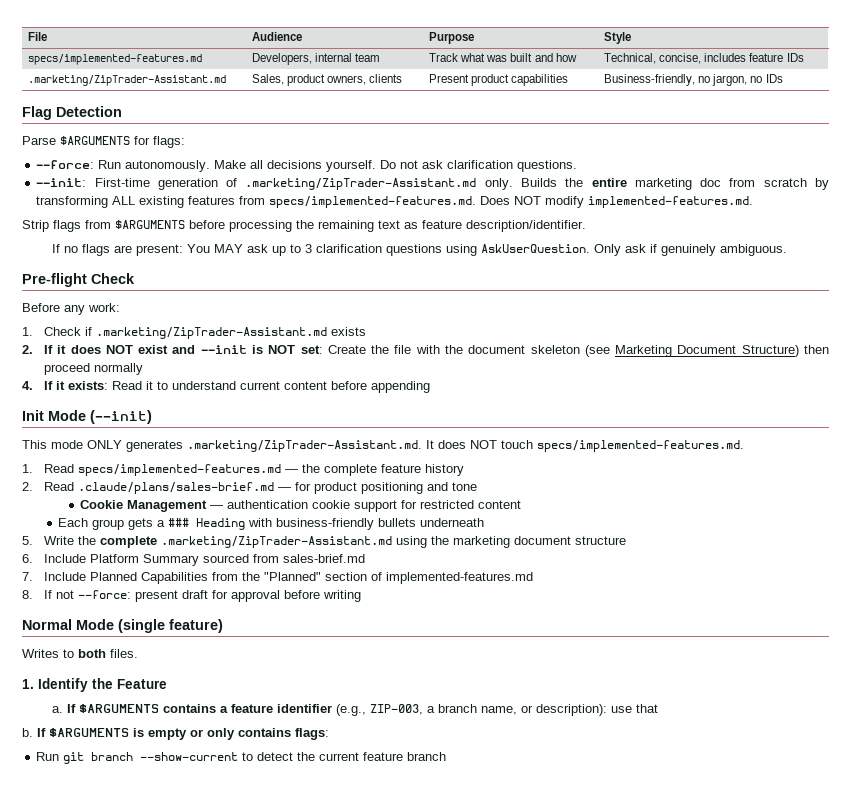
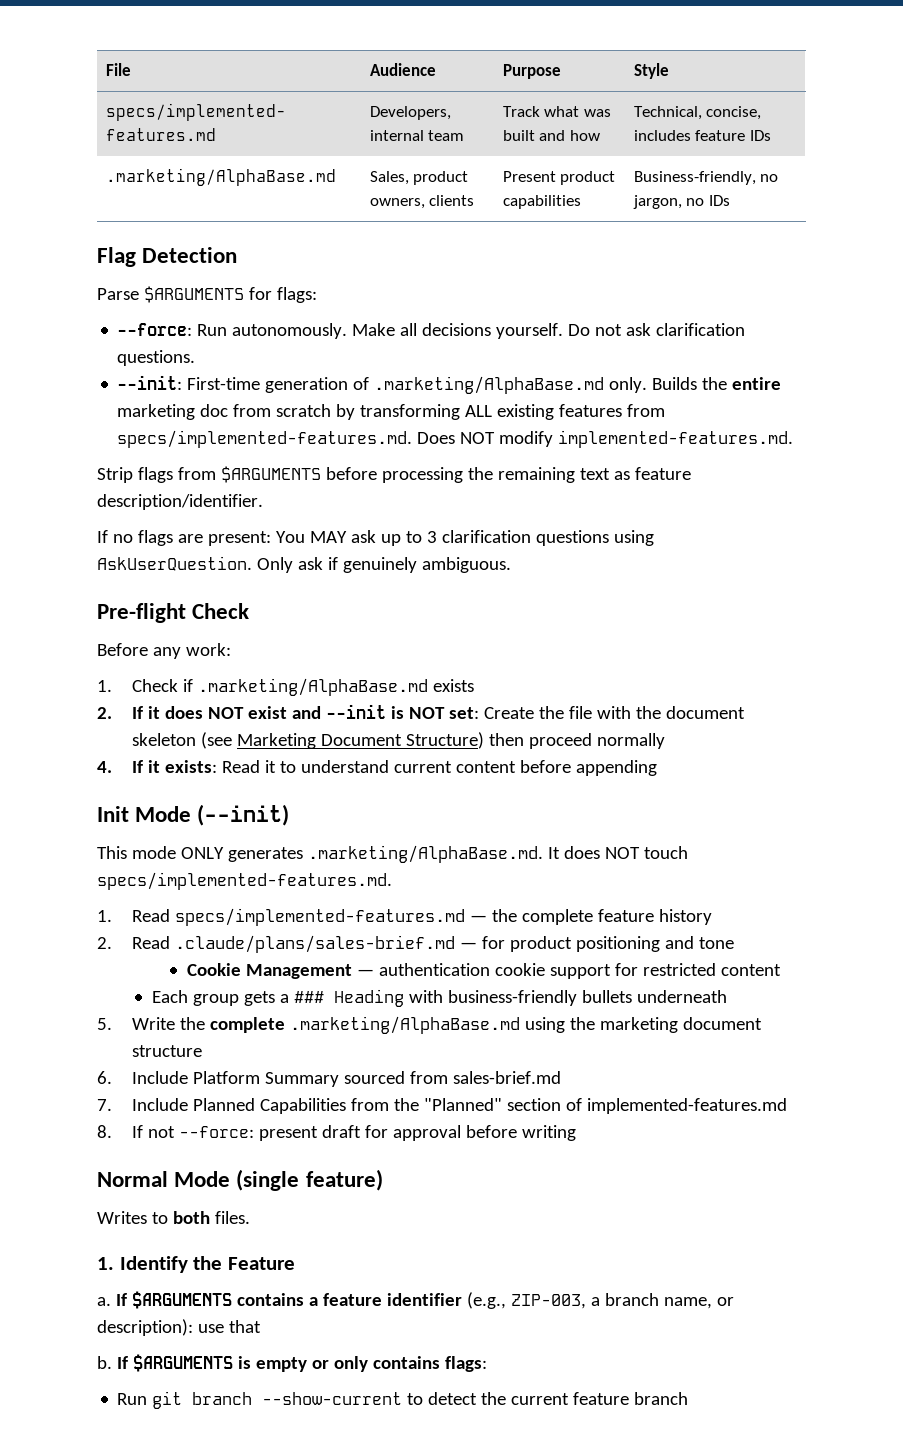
- .marketing/ZipTrader-Assistant.md | Sales, product owners, clients | Present product capabilities | Business-friendly, no jargon, no IDs
+ .marketing/AlphaBase.md | Sales, product owners, clients | Present product capabilities | Business-friendly, no jargon, no IDs
- --init: First-time generation of .marketing/ZipTrader-Assistant.md only.
+ --init: First-time generation of .marketing/AlphaBase.md only.
- 1. Check if .marketing/ZipTrader-Assistant.md exists
+ 1. Check if .marketing/AlphaBase.md exists
- This mode ONLY generates .marketing/ZipTrader-Assistant.md. It does NOT touch specs/implemented-features.md.
+ This mode ONLY generates .marketing/AlphaBase.md. It does NOT touch specs/implemented-features.md.
- 5. Write the complete .marketing/ZipTrader-Assistant.md using the marketing document structure
+ 5. Write the complete .marketing/AlphaBase.md using the marketing document structure

